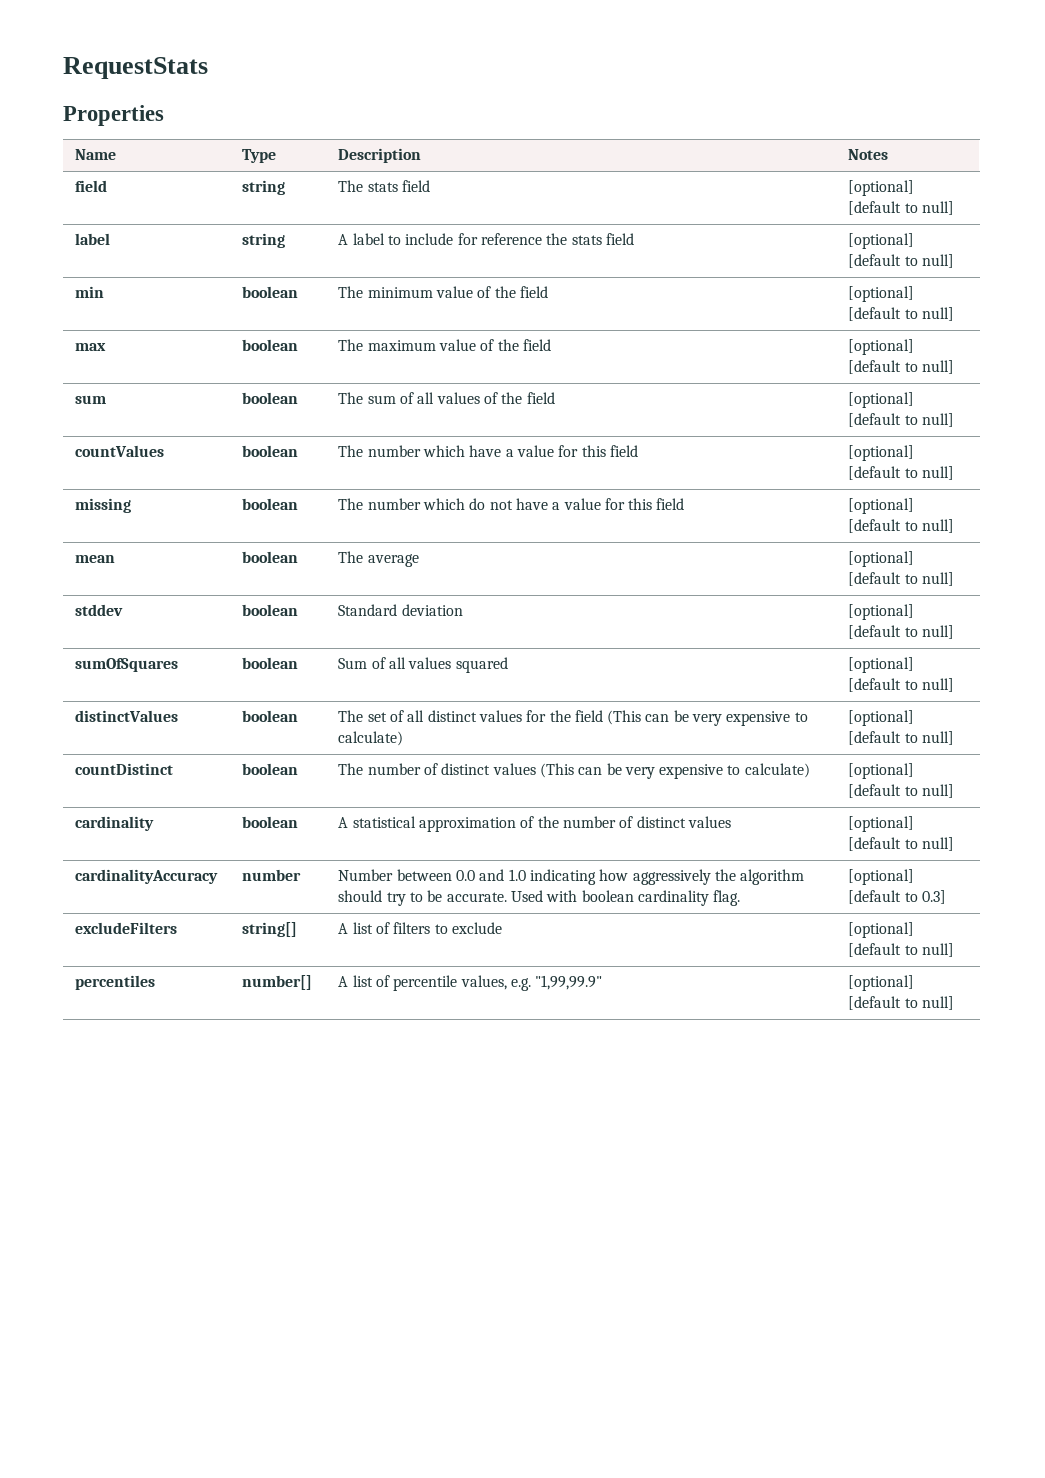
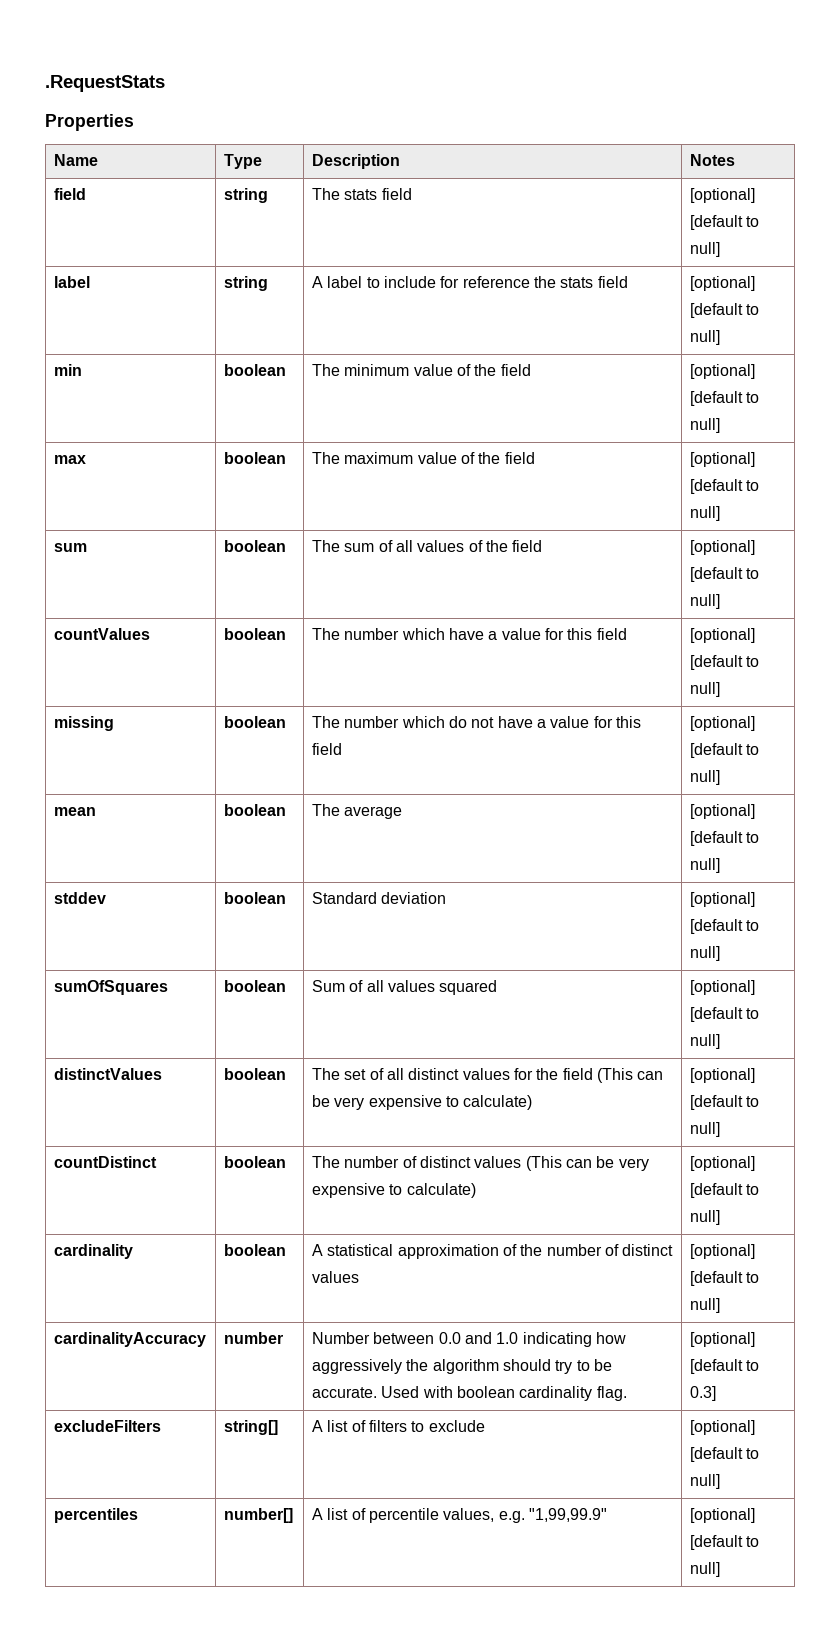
- RequestStats
+ .RequestStats

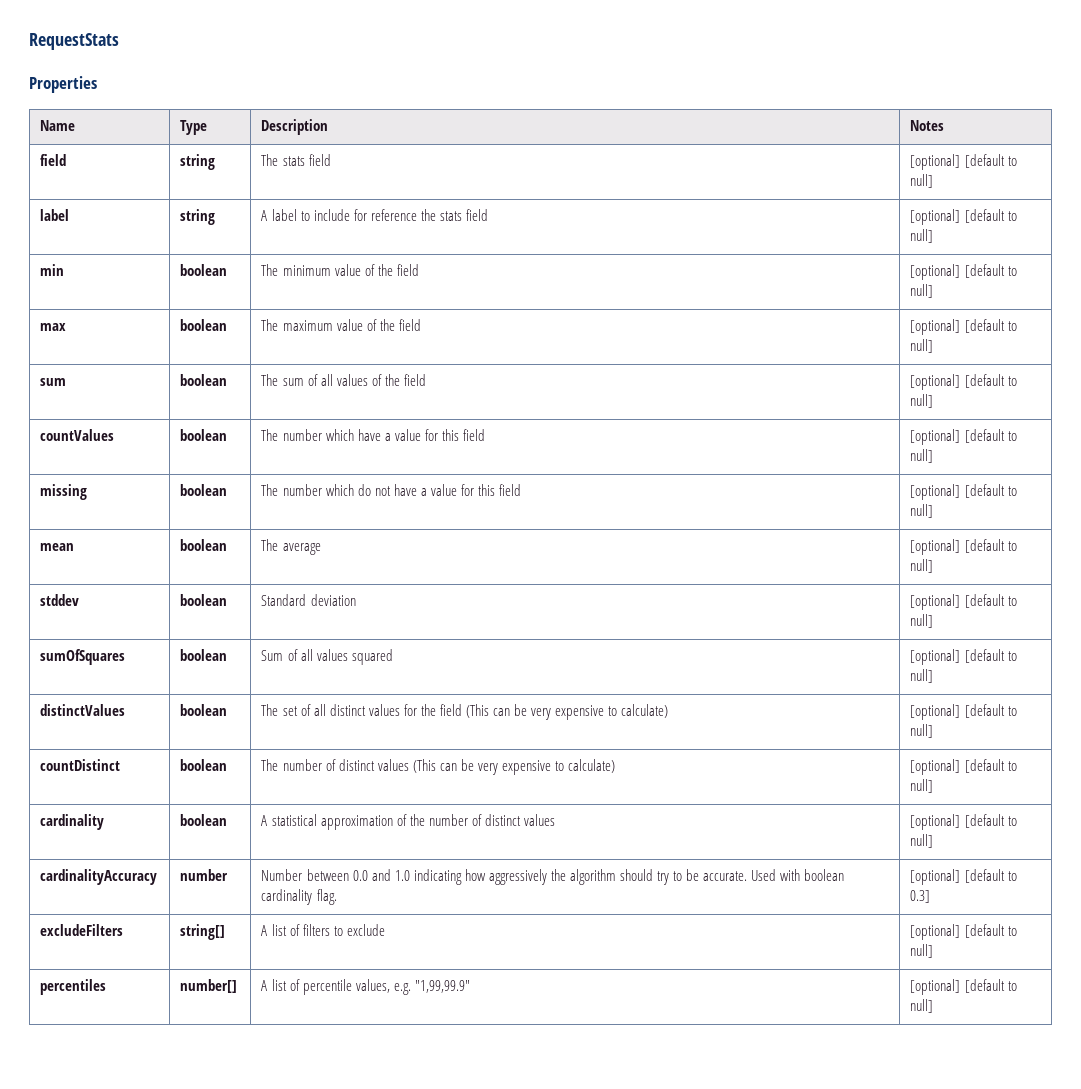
- .RequestStats
+ RequestStats

